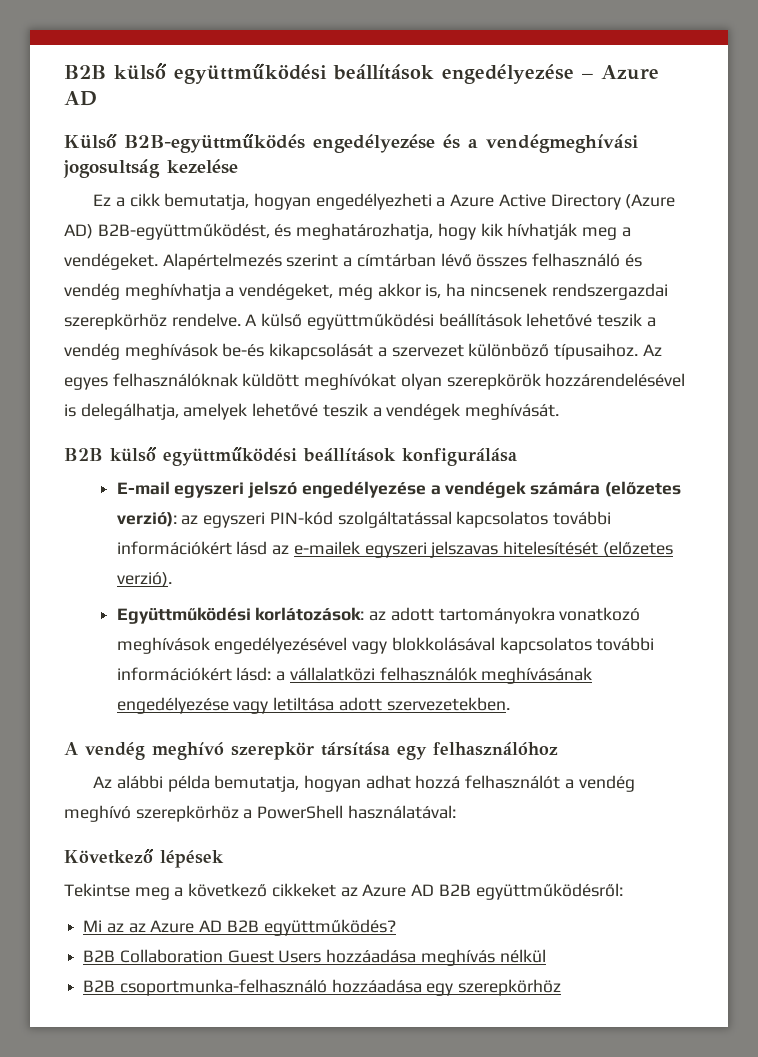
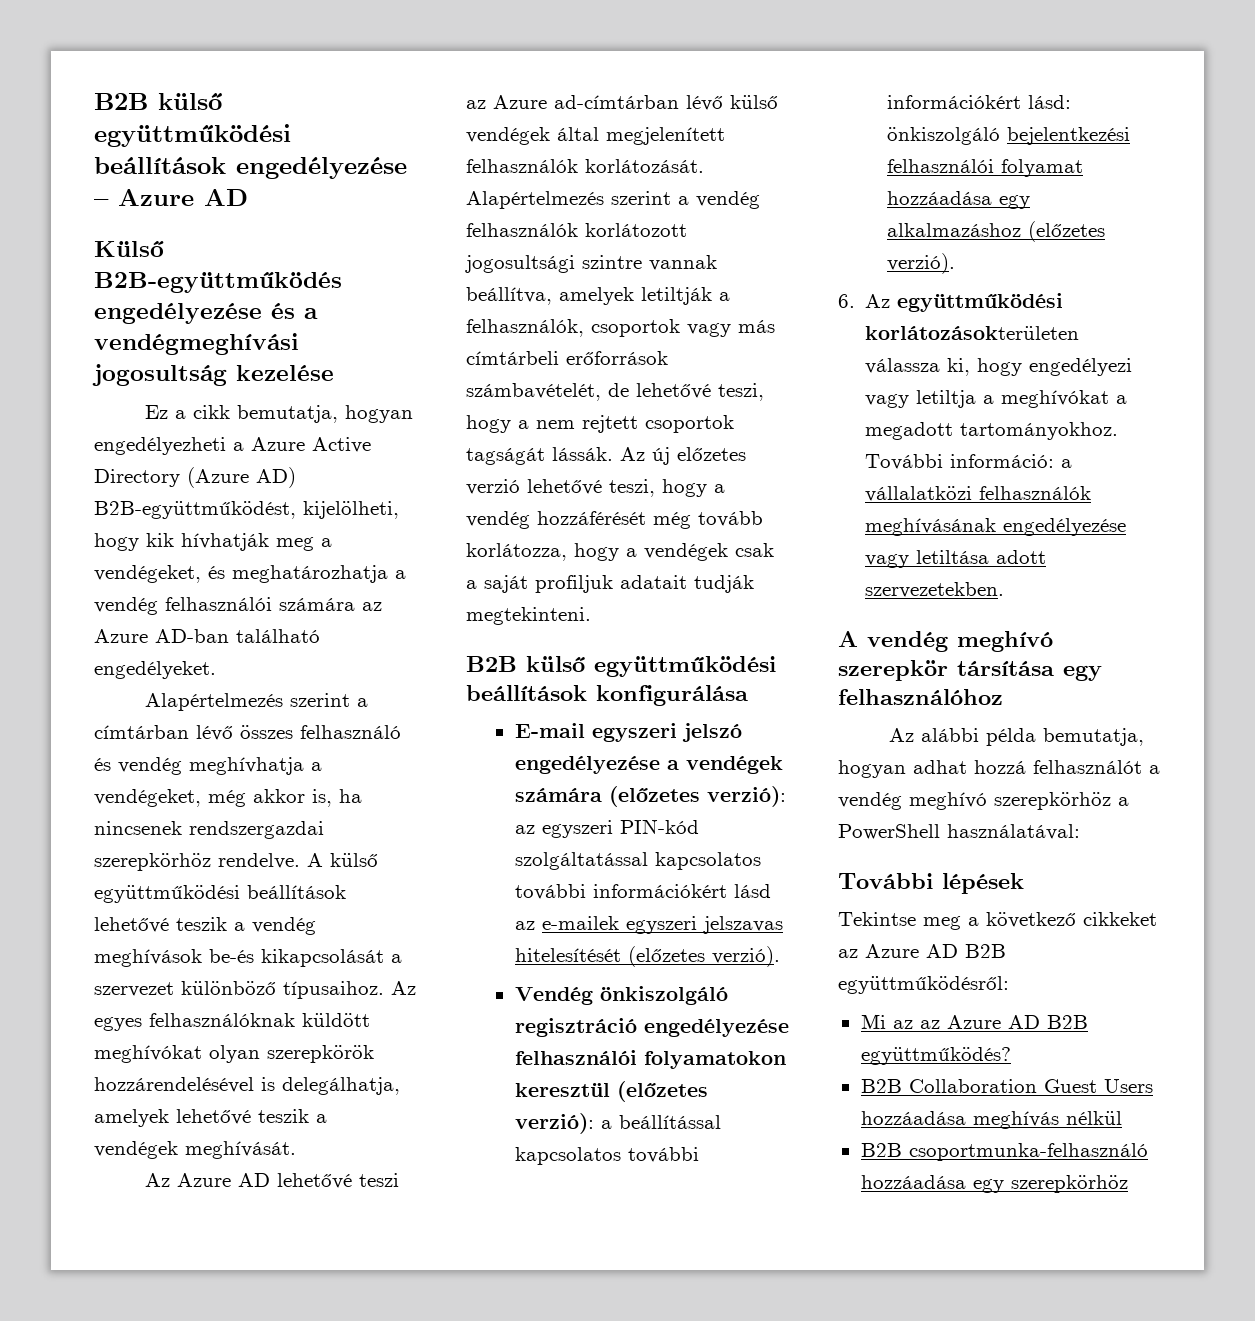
- Ez a cikk bemutatja, hogyan engedélyezheti a Azure Active Directory (Azure AD) B2B-együttműködést, és meghatározhatja, hogy kik hívhatják meg a vendégeket. Alapértelmezés szerint a címtárban lévő összes felhasználó és vendég meghívhatja a vendégeket, még akkor is, ha nincsenek rendszergazdai szerepkörhöz rendelve.
+ Ez a cikk bemutatja, hogyan engedélyezheti a Azure Active Directory (Azure AD) B2B-együttműködést, kijelölheti, hogy kik hívhatják meg a vendégeket, és meghatározhatja a vendég felhasználói számára az Azure AD-ban található engedélyeket.
+ Alapértelmezés szerint a címtárban lévő összes felhasználó és vendég meghívhatja a vendégeket, még akkor is, ha nincsenek rendszergazdai szerepkörhöz rendelve.
+ Az Azure AD lehetővé teszi az Azure ad-címtárban lévő külső vendégek által megjelenített felhasználók korlátozását. Alapértelmezés szerint a vendég felhasználók korlátozott jogosultsági szintre vannak beállítva, amelyek letiltják a felhasználók, csoportok vagy más címtárbeli erőforrások számbavételét, de lehetővé teszi, hogy a nem rejtett csoportok tagságát lássák. Az új előzetes verzió lehetővé teszi, hogy a vendég hozzáférését még tovább korlátozza, hogy a vendégek csak a saját profiljuk adatait tudják megtekinteni.
- Együttműködési korlátozások: az adott tartományokra vonatkozó meghívások engedélyezésével vagy blokkolásával kapcsolatos további információkért lásd: a vállalatközi felhasználók meghívásának engedélyezése vagy letiltása adott szervezetekben.
+ Vendég önkiszolgáló regisztráció engedélyezése felhasználói folyamatokon keresztül (előzetes verzió): a beállítással kapcsolatos további információkért lásd: önkiszolgáló bejelentkezési felhasználói folyamat hozzáadása egy alkalmazáshoz (előzetes verzió).
+ 6. Az együttműködési korlátozásokterületen válassza ki, hogy engedélyezi vagy letiltja a meghívókat a megadott tartományokhoz. További információ: a vállalatközi felhasználók meghívásának engedélyezése vagy letiltása adott szervezetekben.
- Következő lépések
+ További lépések

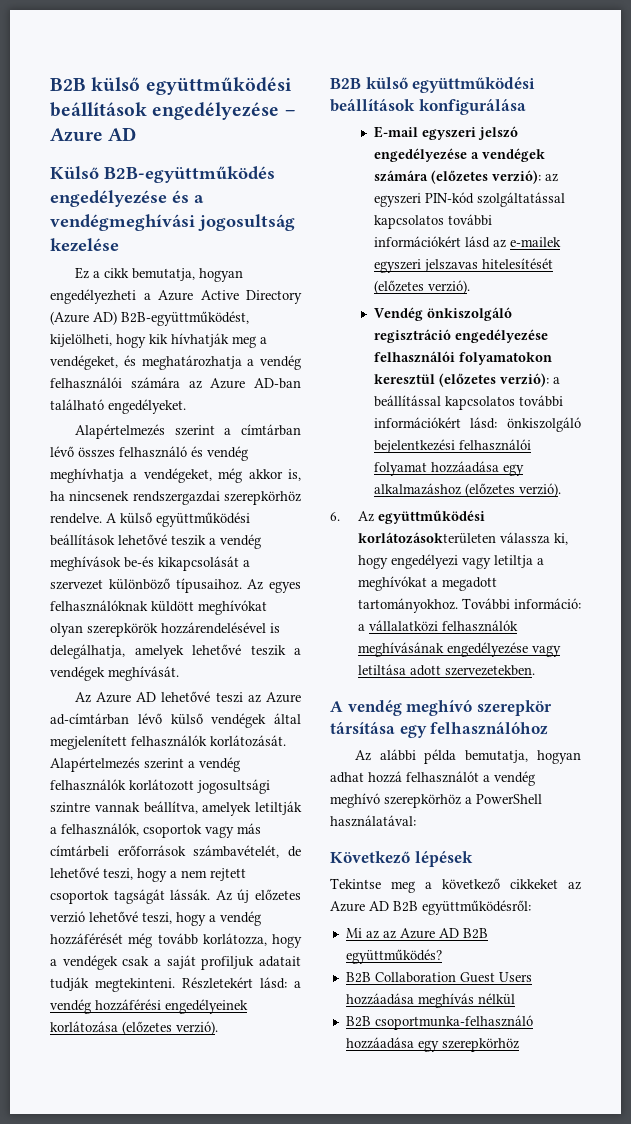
+ Részletekért lásd: a vendég hozzáférési engedélyeinek korlátozása (előzetes verzió).
- További lépések
+ Következő lépések

